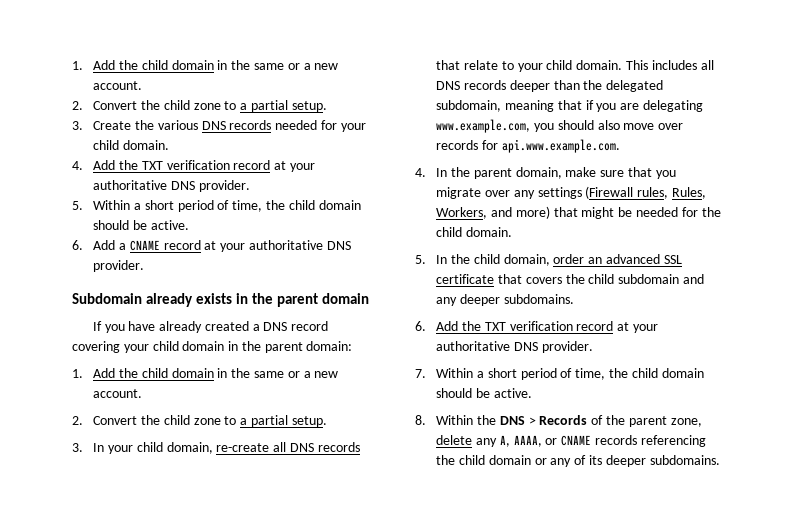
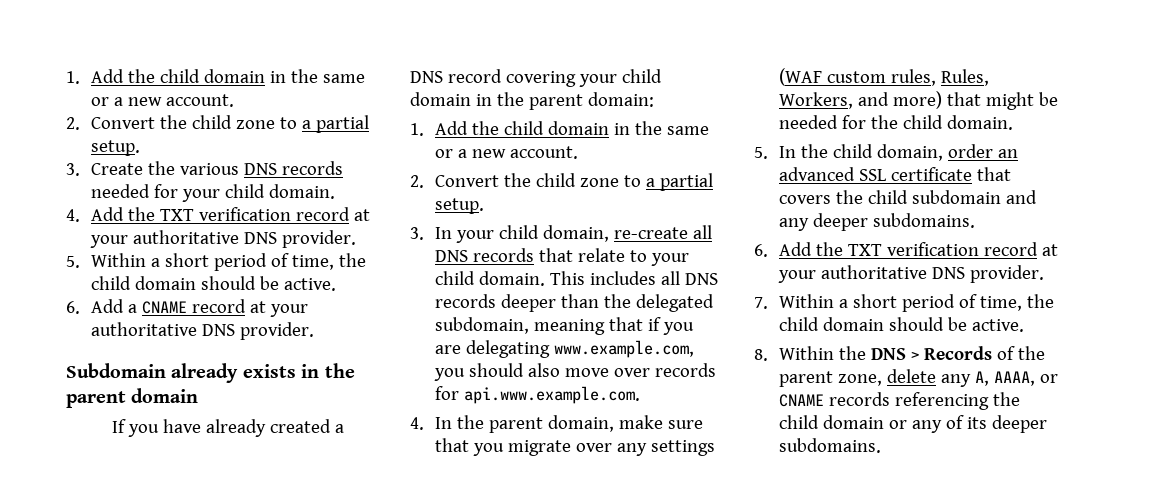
- 4. In the parent domain, make sure that you migrate over any settings (Firewall rules, Rules, Workers, and more) that might be needed for the child domain.
+ 4. In the parent domain, make sure that you migrate over any settings (WAF custom rules, Rules, Workers, and more) that might be needed for the child domain.

